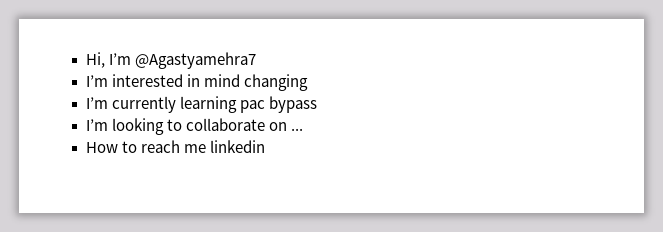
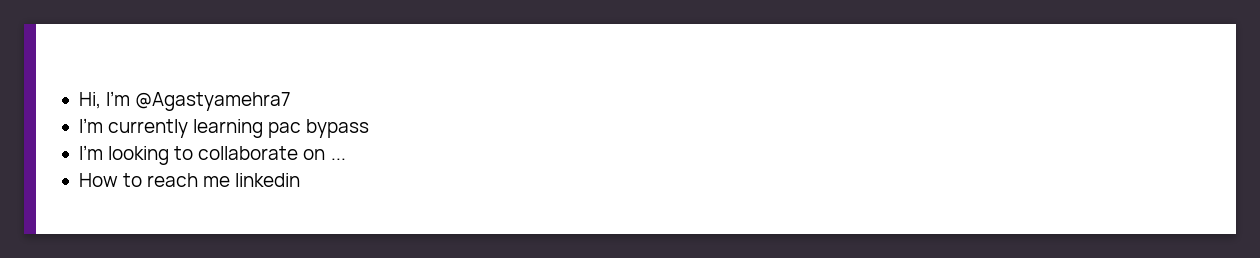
- I’m interested in mind changing

